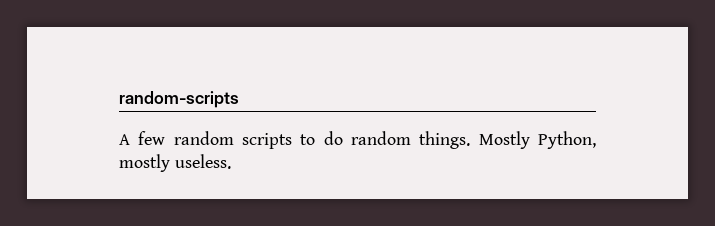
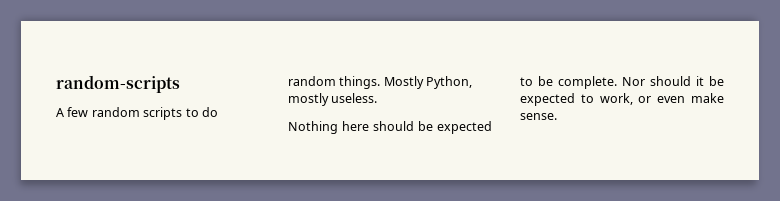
+ Nothing here should be expected to be complete. Nor should it be expected to work, or even make sense.

